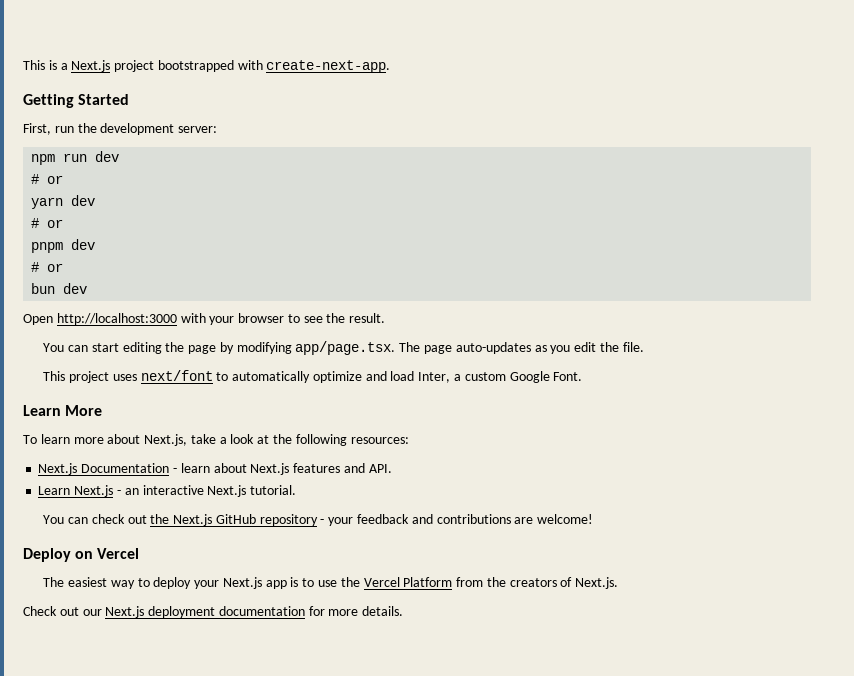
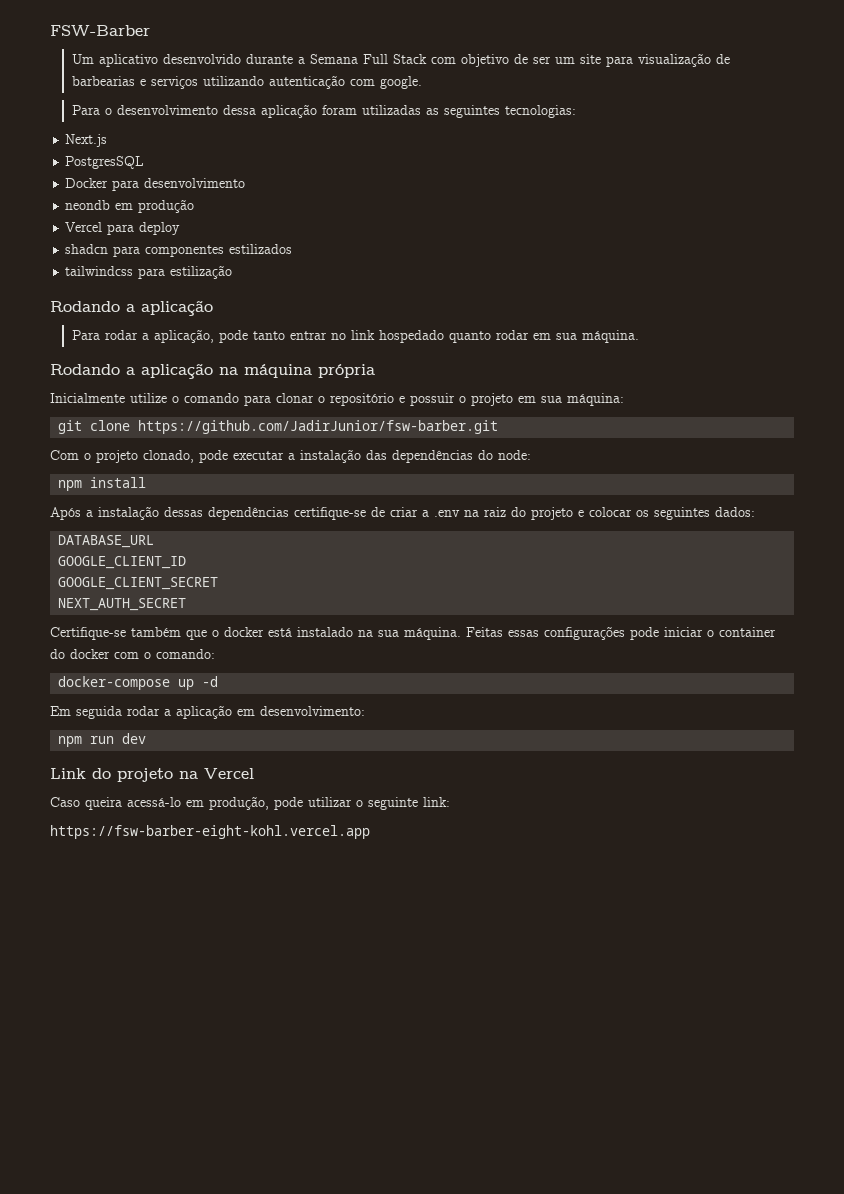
- This is a Next.js project bootstrapped with create-next-app.
- Getting Started
- First, run the development server:
+ FSW-Barber
+ Um aplicativo desenvolvido durante a Semana Full Stack com objetivo de ser um site para visualização de barbearias e serviços utilizando autenticação com google.
+ Para o desenvolvimento dessa aplicação foram utilizadas as seguintes tecnologias:
+ Next.js
+ PostgresSQL
+ Docker para desenvolvimento
+ neondb em produção
+ Vercel para deploy
+ shadcn para componentes estilizados
+ tailwindcss para estilização
+ Rodando a aplicação
+ Para rodar a aplicação, pode tanto entrar no link hospedado quanto rodar em sua máquina.
+ Rodando a aplicação na máquina própria
+ Inicialmente utilize o comando para clonar o repositório e possuir o projeto em sua máquina:
+ git clone https://github.com/JadirJunior/fsw-barber.git
+ Com o projeto clonado, pode executar a instalação das dependências do node:
+ npm install
+ Após a instalação dessas dependências certifique-se de criar a .env na raiz do projeto e colocar os seguintes dados:
+ DATABASE_URL
+ GOOGLE_CLIENT_ID
+ GOOGLE_CLIENT_SECRET
+ NEXT_AUTH_SECRET
+ Certifique-se também que o docker está instalado na sua máquina. Feitas essas configurações pode iniciar o container do docker com o comando:
+ docker-compose up -d
+ Em seguida rodar a aplicação em desenvolvimento:
  npm run dev
- # or
- yarn dev
- # or
- pnpm dev
- # or
- bun dev
- Open http://localhost:3000 with your browser to see the result.
- You can start editing the page by modifying app/page.tsx. The page auto-updates as you edit the file.
- This project uses next/font to automatically optimize and load Inter, a custom Google Font.
- Learn More
- To learn more about Next.js, take a look at the following resources:
- Next.js Documentation - learn about Next.js features and API.
- Learn Next.js - an interactive Next.js tutorial.
- You can check out the Next.js GitHub repository - your feedback and contributions are welcome!
- Deploy on Vercel
- The easiest way to deploy your Next.js app is to use the Vercel Platform from the creators of Next.js.
- Check out our Next.js deployment documentation for more details.
+ Link do projeto na Vercel
+ Caso queira acessá-lo em produção, pode utilizar o seguinte link:
+ https://fsw-barber-eight-kohl.vercel.app

